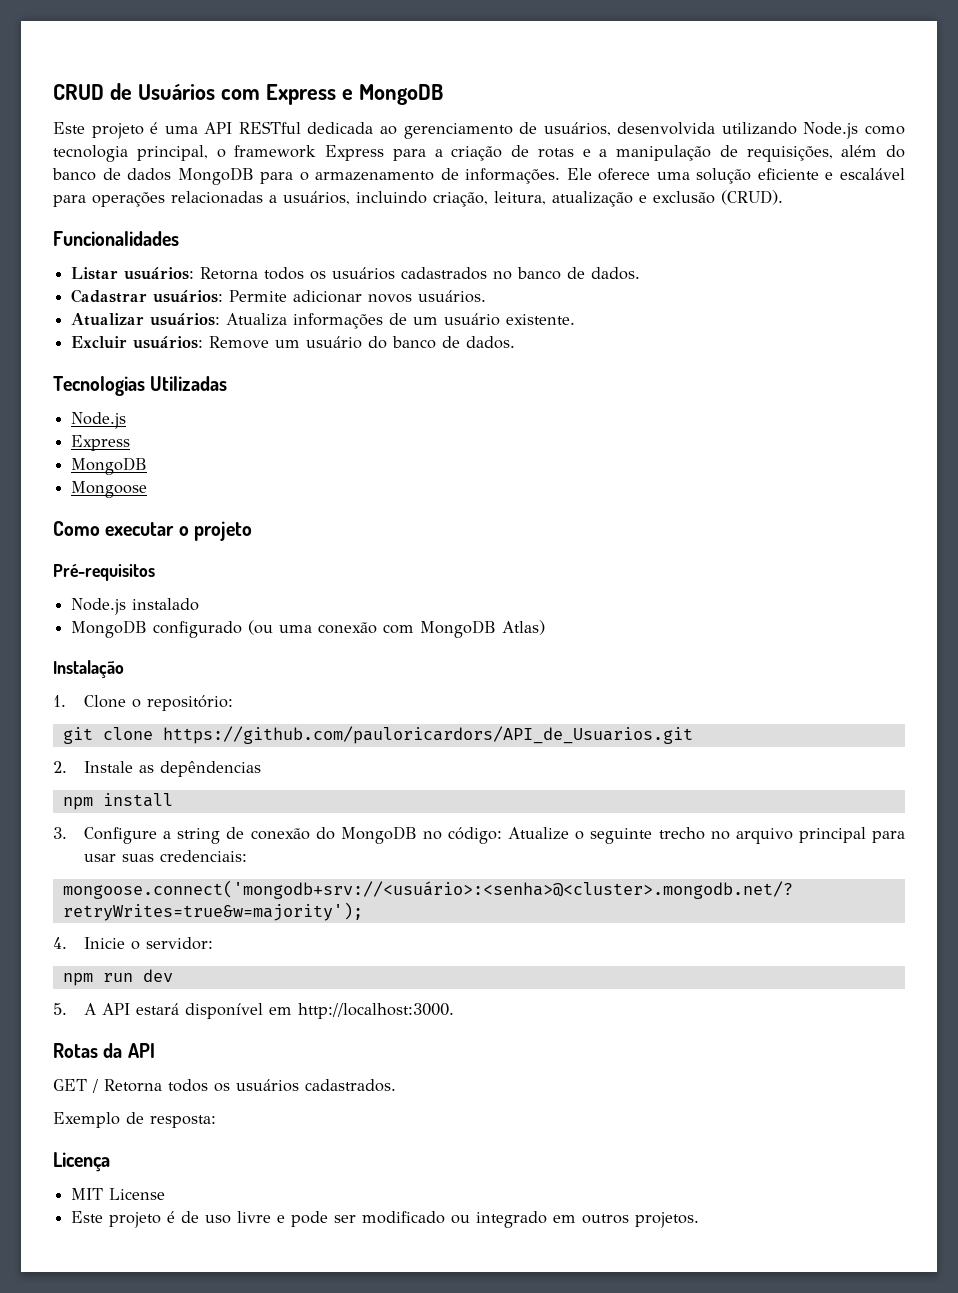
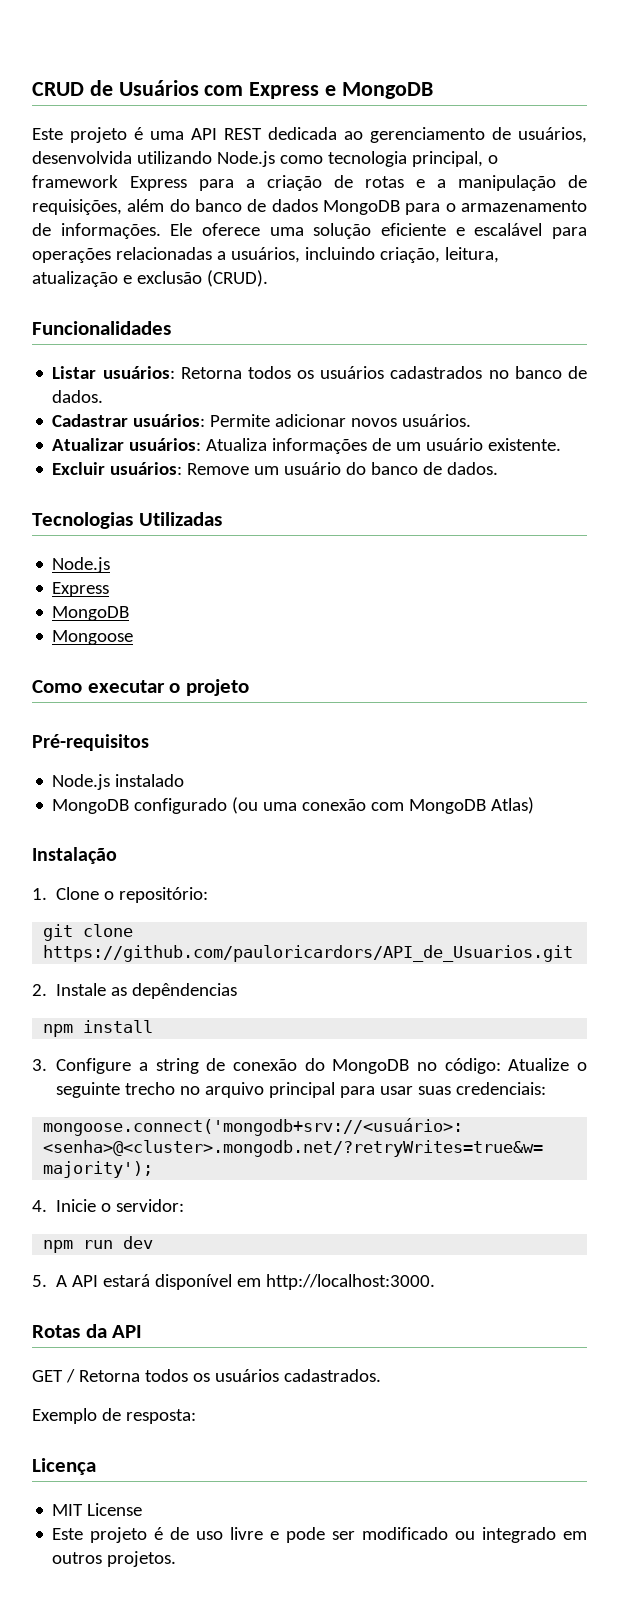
- Este projeto é uma API RESTful dedicada ao gerenciamento de usuários, desenvolvida utilizando Node.js como tecnologia principal, o framework Express para a criação de rotas e a manipulação de requisições, além do banco de dados MongoDB para o armazenamento de informações.
+ Este projeto é uma API REST dedicada ao gerenciamento de usuários, desenvolvida utilizando Node.js como tecnologia principal, o framework Express para a criação de rotas e a manipulação de requisições, além do banco de dados MongoDB para o armazenamento de informações.

